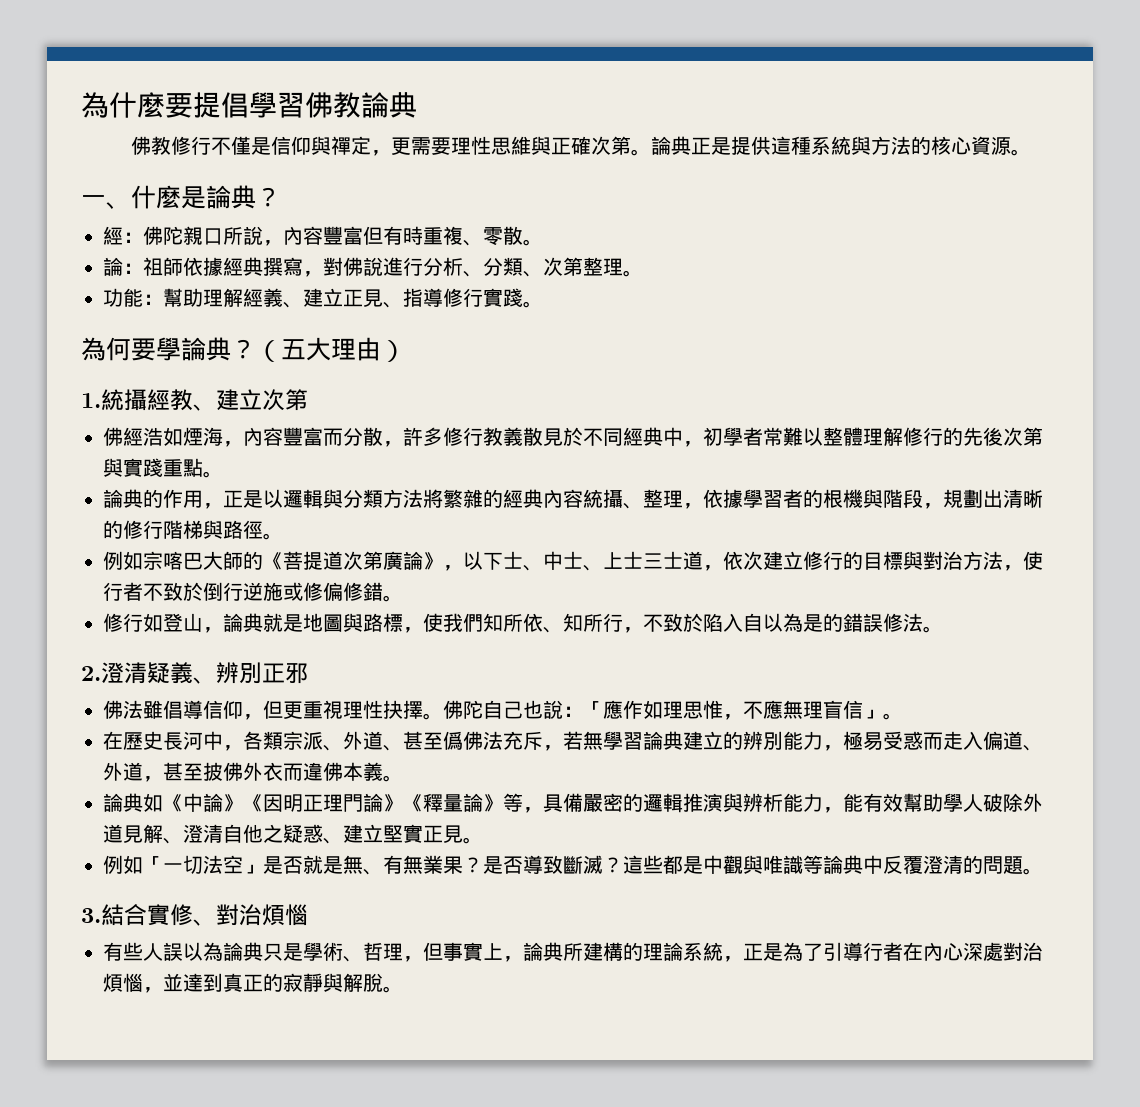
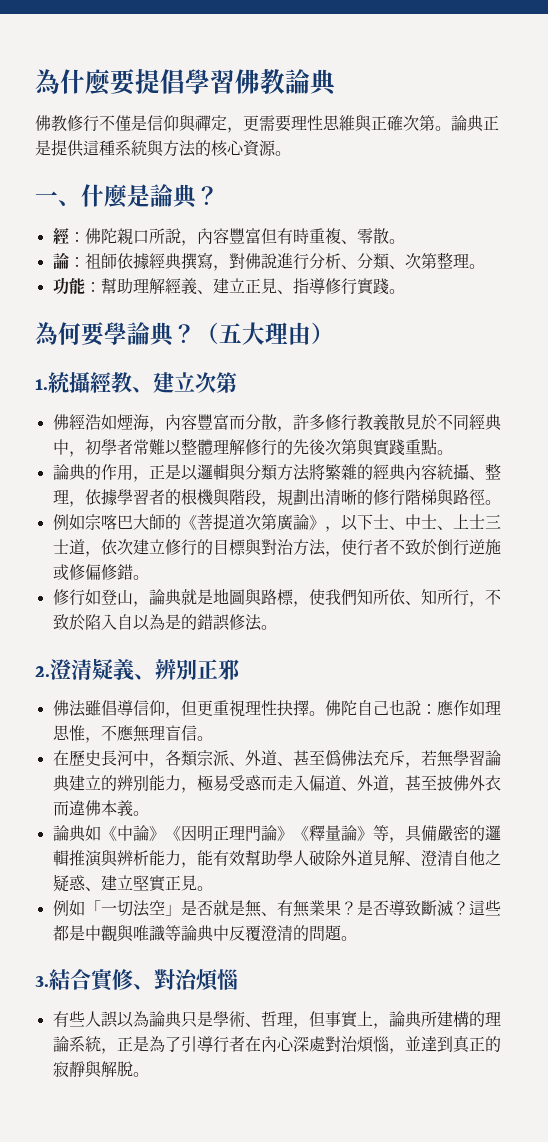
- 佛陀自己也說：「應作如理思惟，不應無理盲信」。
+ 佛陀自己也說：應作如理思惟，不應無理盲信。

